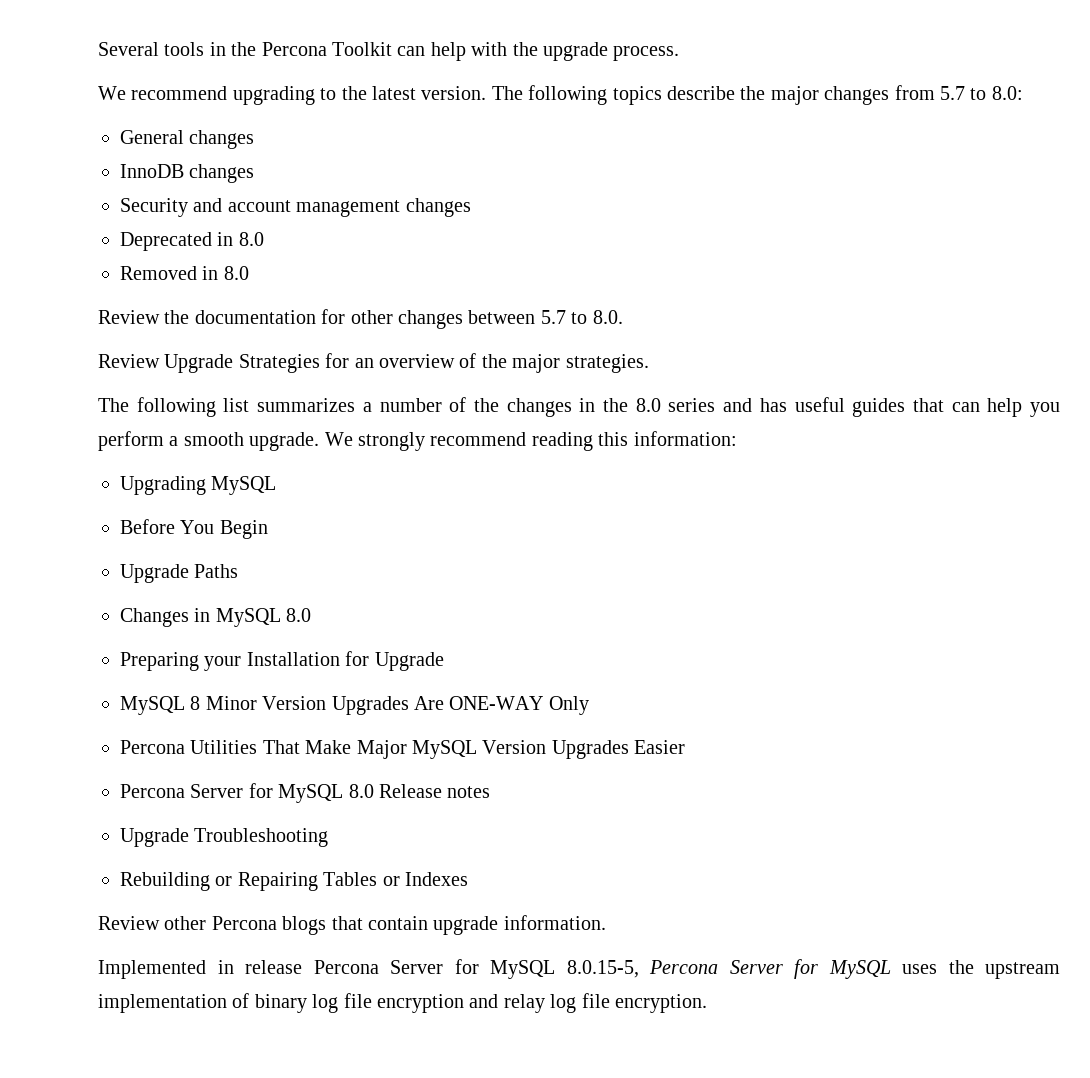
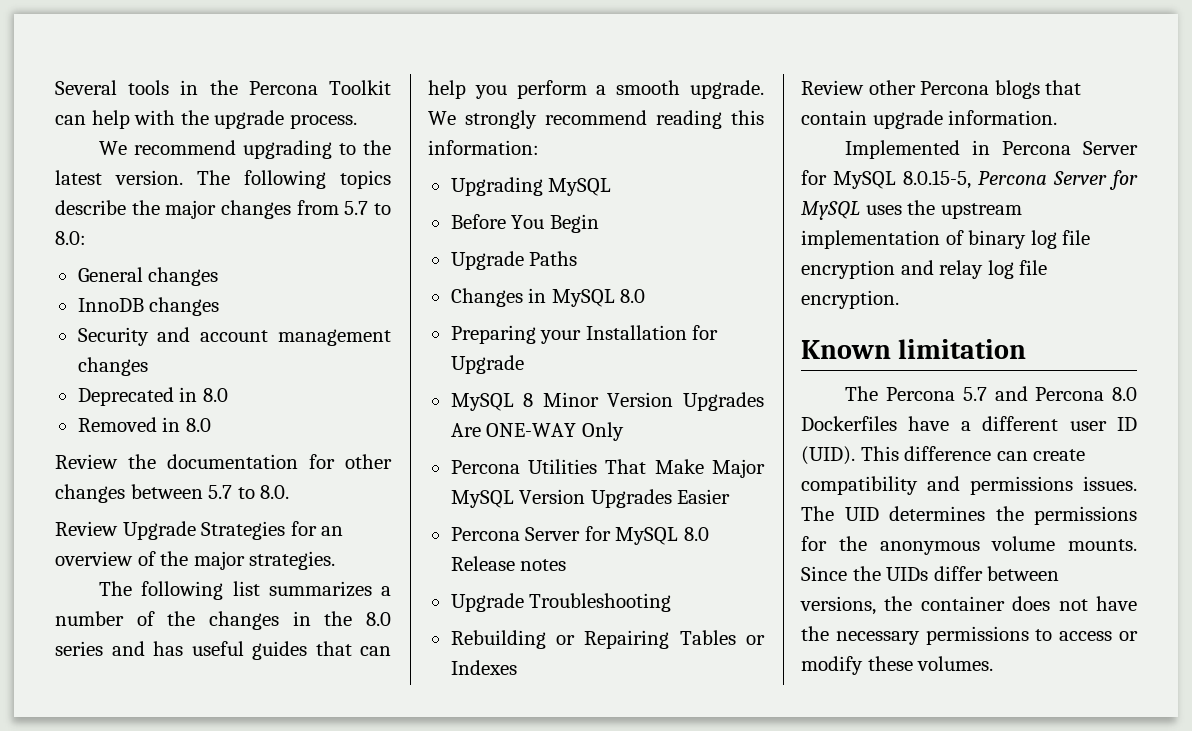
- Implemented in release Percona Server for MySQL 8.0.15-5, Percona Server for MySQL uses the upstream implementation of binary log file encryption and relay log file encryption.
+ Implemented in Percona Server for MySQL 8.0.15-5, Percona Server for MySQL uses the upstream implementation of binary log file encryption and relay log file encryption.
+ Known limitation
+ The Percona 5.7 and Percona 8.0 Dockerfiles have a different user ID (UID). This difference can create compatibility and permissions issues. The UID determines the permissions for the anonymous volume mounts. Since the UIDs differ between versions, the container does not have the necessary permissions to access or modify these volumes.

